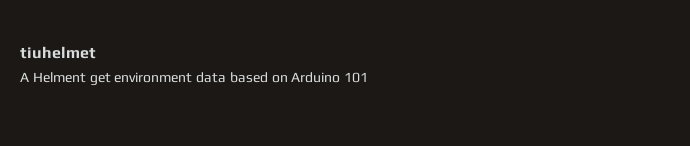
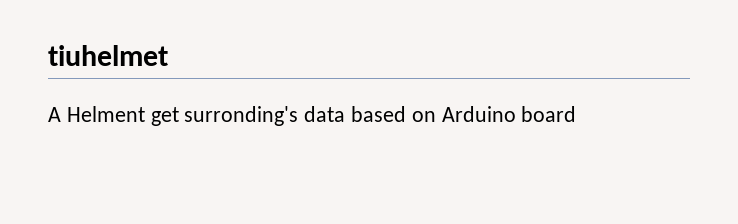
- A Helment get environment data based on Arduino 101
+ A Helment get surronding's data based on Arduino board

